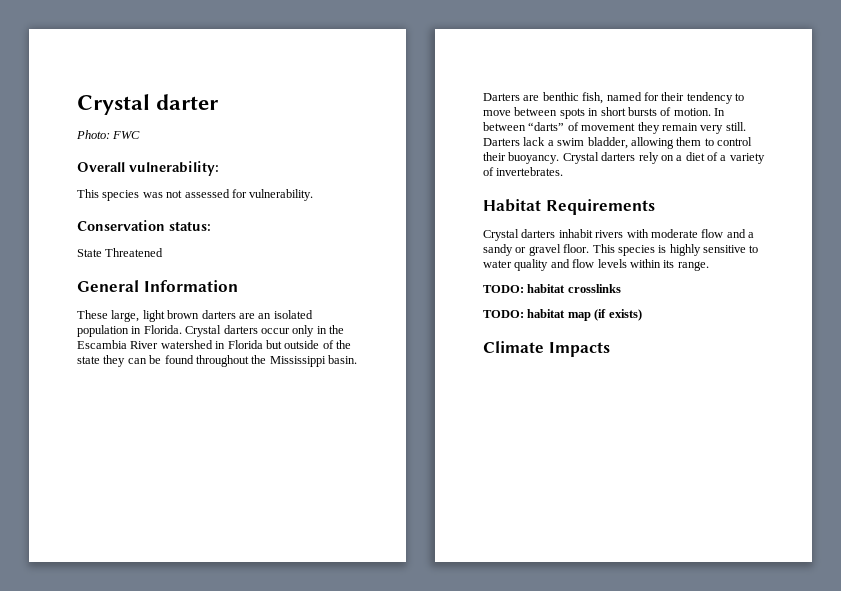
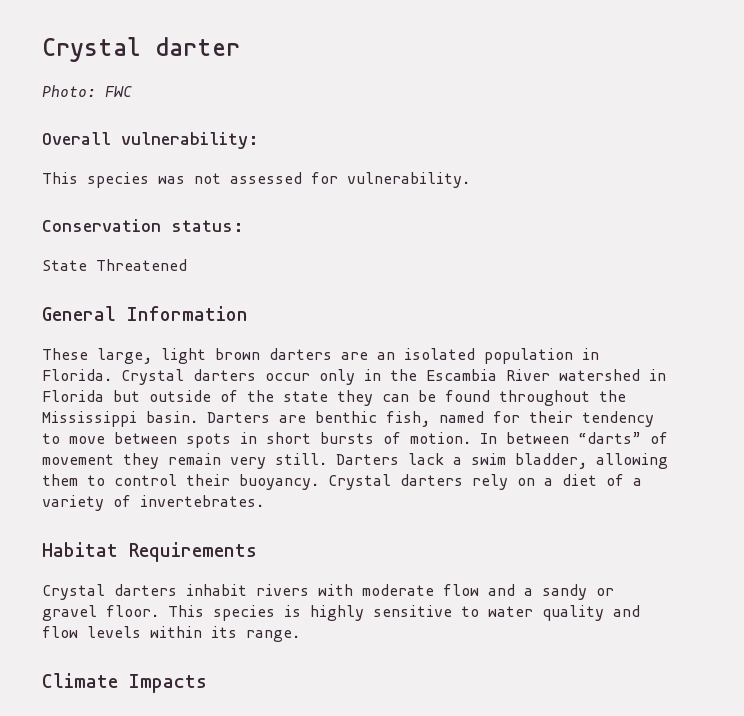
- TODO: habitat crosslinks
- TODO: habitat map (if exists)

